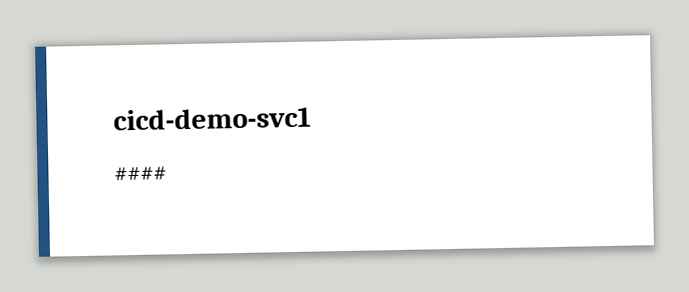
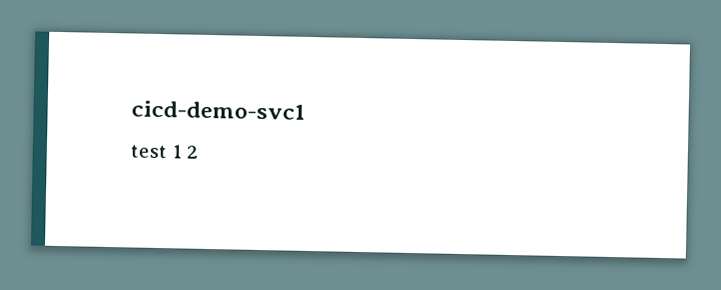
- ####
+ test 1 2

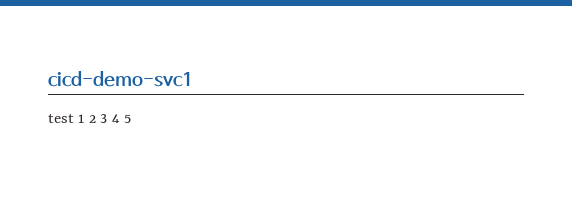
- test 1 2
+ test 1 2 3 4 5

